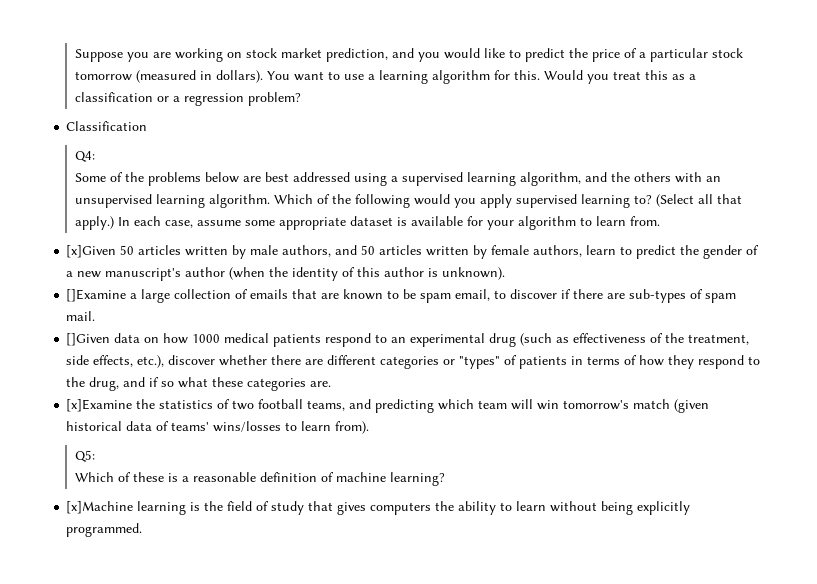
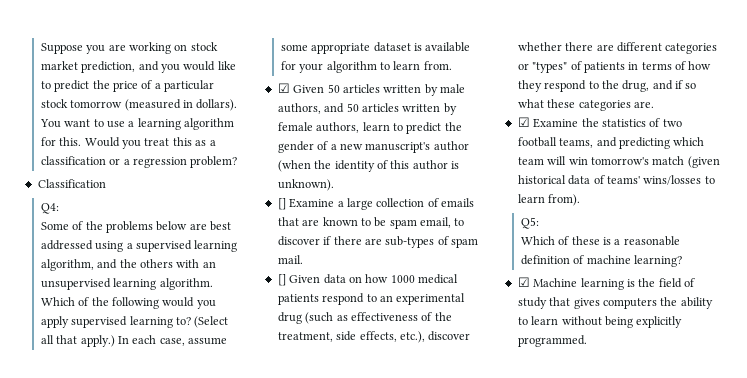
- [x]Given 50 articles written by male authors, and 50 articles written by female authors, learn to predict the gender of a new manuscript's author (when the identity of this author is unknown).
+ ☑ Given 50 articles written by male authors, and 50 articles written by female authors, learn to predict the gender of a new manuscript's author (when the identity of this author is unknown).
- []Examine a large collection of emails that are known to be spam email, to discover if there are sub-types of spam mail.
+ [] Examine a large collection of emails that are known to be spam email, to discover if there are sub-types of spam mail.
- []Given data on how 1000 medical patients respond to an experimental drug (such as effectiveness of the treatment, side effects, etc.), discover whether there are different categories or "types" of patients in terms of how they respond to the drug, and if so what these categories are.
+ [] Given data on how 1000 medical patients respond to an experimental drug (such as effectiveness of the treatment, side effects, etc.), discover whether there are different categories or "types" of patients in terms of how they respond to the drug, and if so what these categories are.
- [x]Examine the statistics of two football teams, and predicting which team will win tomorrow's match (given historical data of teams' wins/losses to learn from).
+ ☑ Examine the statistics of two football teams, and predicting which team will win tomorrow's match (given historical data of teams' wins/losses to learn from).
- [x]Machine learning is the field of study that gives computers the ability to learn without being explicitly programmed.
+ ☑ Machine learning is the field of study that gives computers the ability to learn without being explicitly programmed.

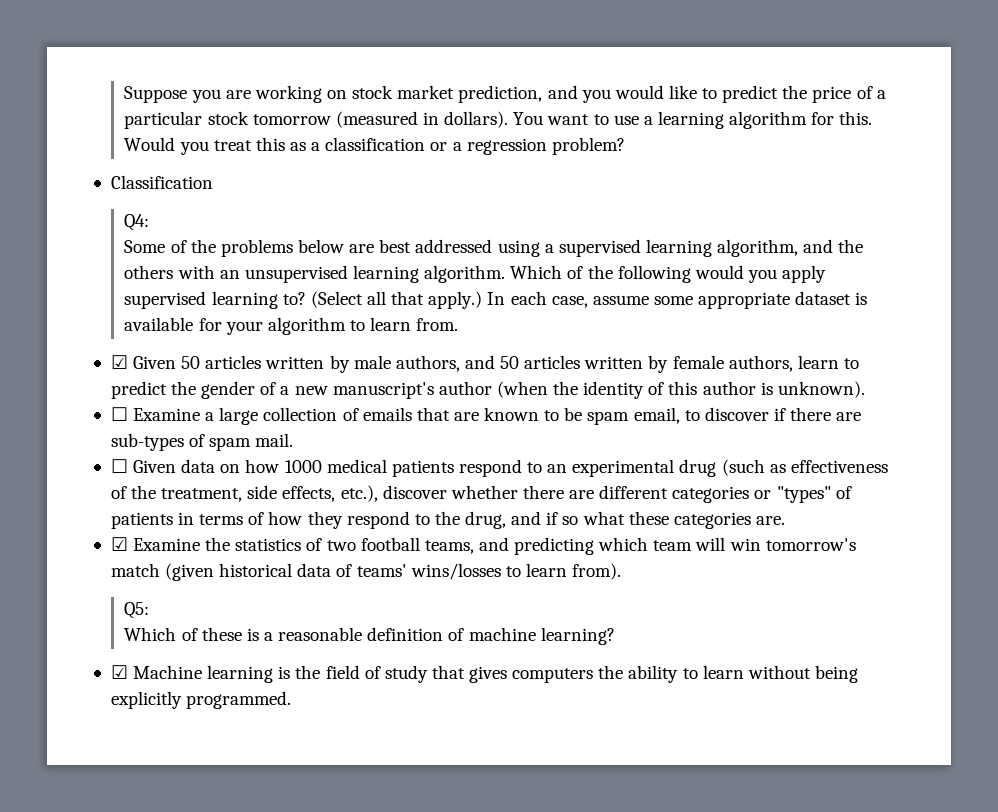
- [] Examine a large collection of emails that are known to be spam email, to discover if there are sub-types of spam mail.
+ ☐ Examine a large collection of emails that are known to be spam email, to discover if there are sub-types of spam mail.
- [] Given data on how 1000 medical patients respond to an experimental drug (such as effectiveness of the treatment, side effects, etc.), discover whether there are different categories or "types" of patients in terms of how they respond to the drug, and if so what these categories are.
+ ☐ Given data on how 1000 medical patients respond to an experimental drug (such as effectiveness of the treatment, side effects, etc.), discover whether there are different categories or "types" of patients in terms of how they respond to the drug, and if so what these categories are.

